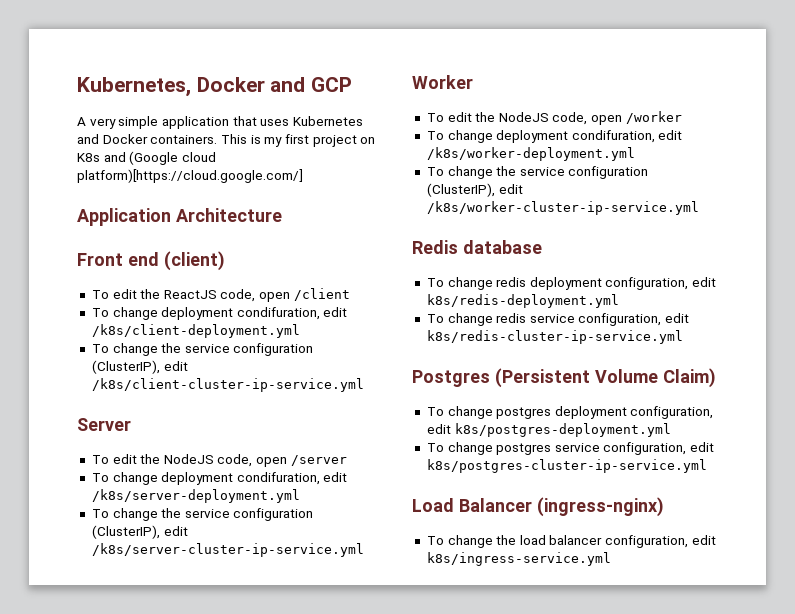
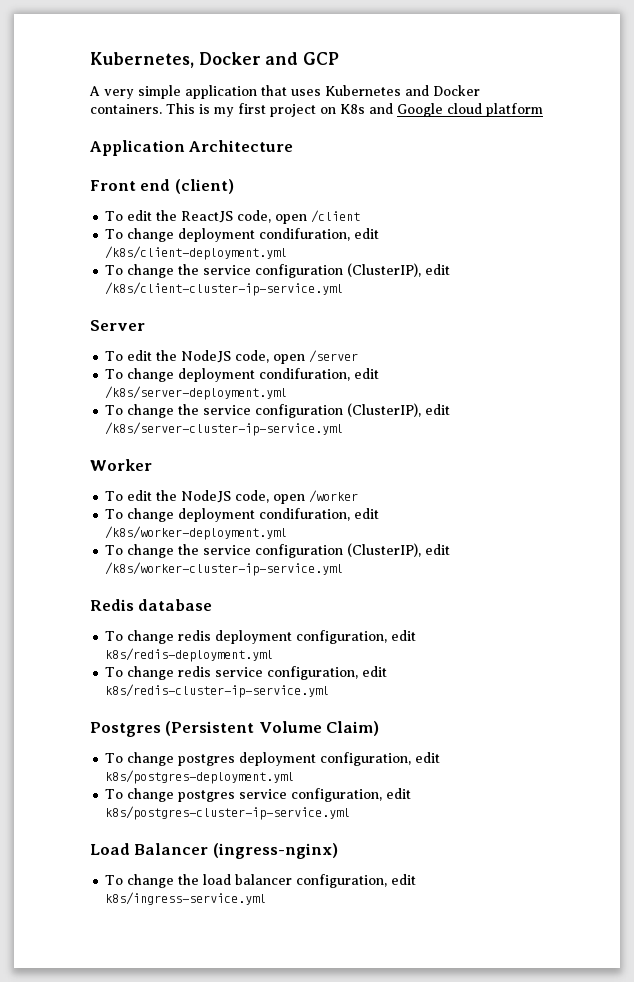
- This is my first project on K8s and (Google cloud platform)[https://cloud.google.com/]
+ This is my first project on K8s and Google cloud platform

